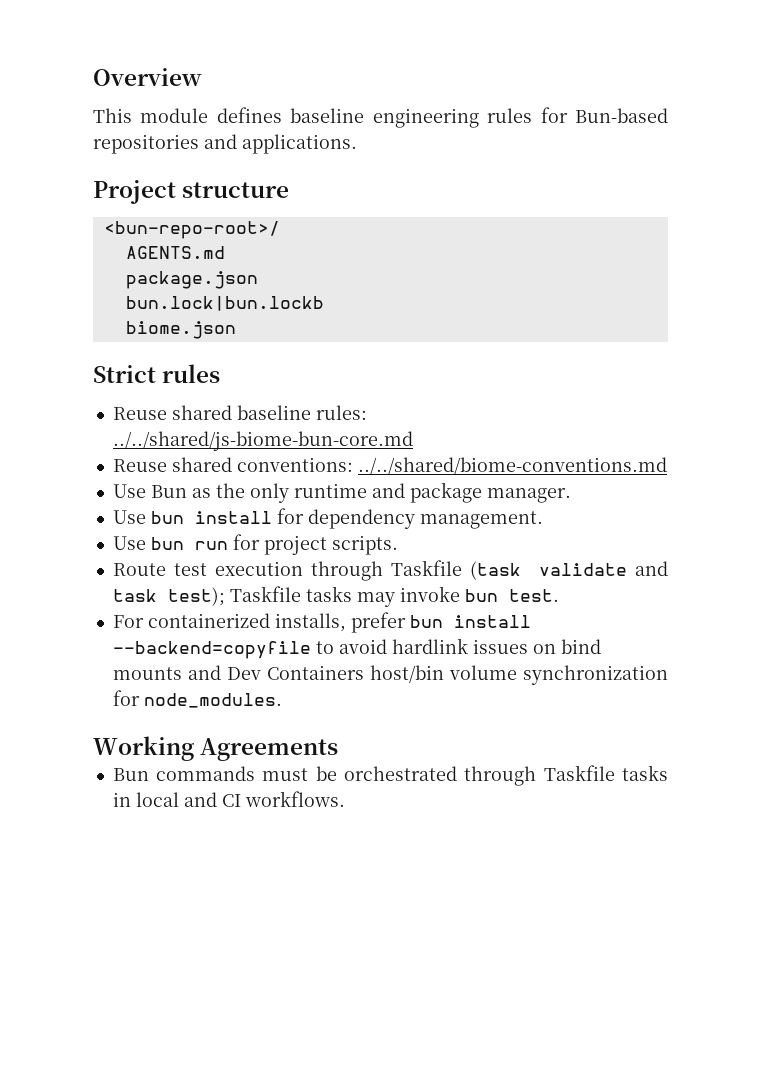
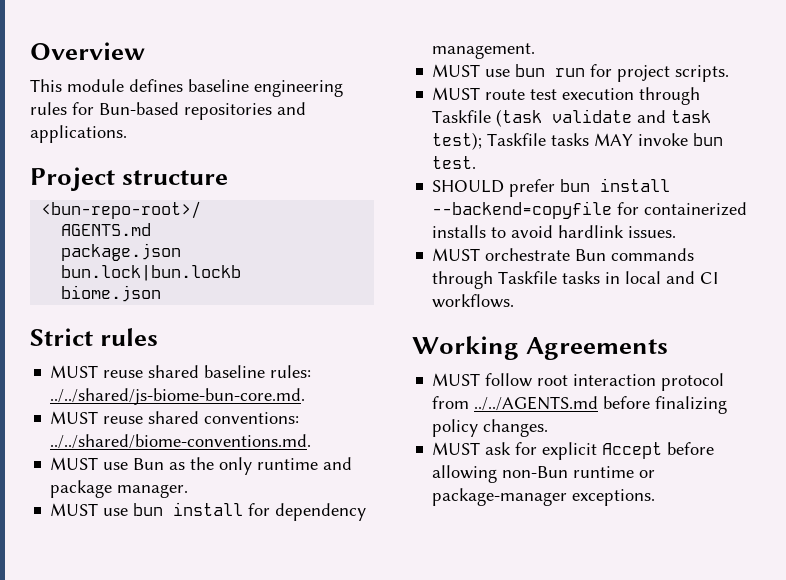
- Reuse shared baseline rules: ../../shared/js-biome-bun-core.md
- Reuse shared conventions: ../../shared/biome-conventions.md
- Use Bun as the only runtime and package manager.
+ MUST reuse shared baseline rules: ../../shared/js-biome-bun-core.md.
+ MUST reuse shared conventions: ../../shared/biome-conventions.md.
+ MUST use Bun as the only runtime and package manager.
- Use bun install for dependency management.
+ MUST use bun install for dependency management.
- Use bun run for project scripts.
+ MUST use bun run for project scripts.
- Route test execution through Taskfile (task validate and task test); Taskfile tasks may invoke bun test.
+ MUST route test execution through Taskfile (task validate and task test); Taskfile tasks MAY invoke bun test.
- For containerized installs, prefer bun install --backend=copyfile to avoid hardlink issues on bind mounts and Dev Containers host/bin volume synchronization for node_modules.
- Working Agreements
- Bun commands must be orchestrated through Taskfile tasks in local and CI workflows.
+ SHOULD prefer bun install --backend=copyfile for containerized installs to avoid hardlink issues.
+ MUST orchestrate Bun commands through Taskfile tasks in local and CI workflows.
+ Working Agreements
+ MUST follow root interaction protocol from ../../AGENTS.md before finalizing policy changes.
+ MUST ask for explicit Accept before allowing non-Bun runtime or package-manager exceptions.

